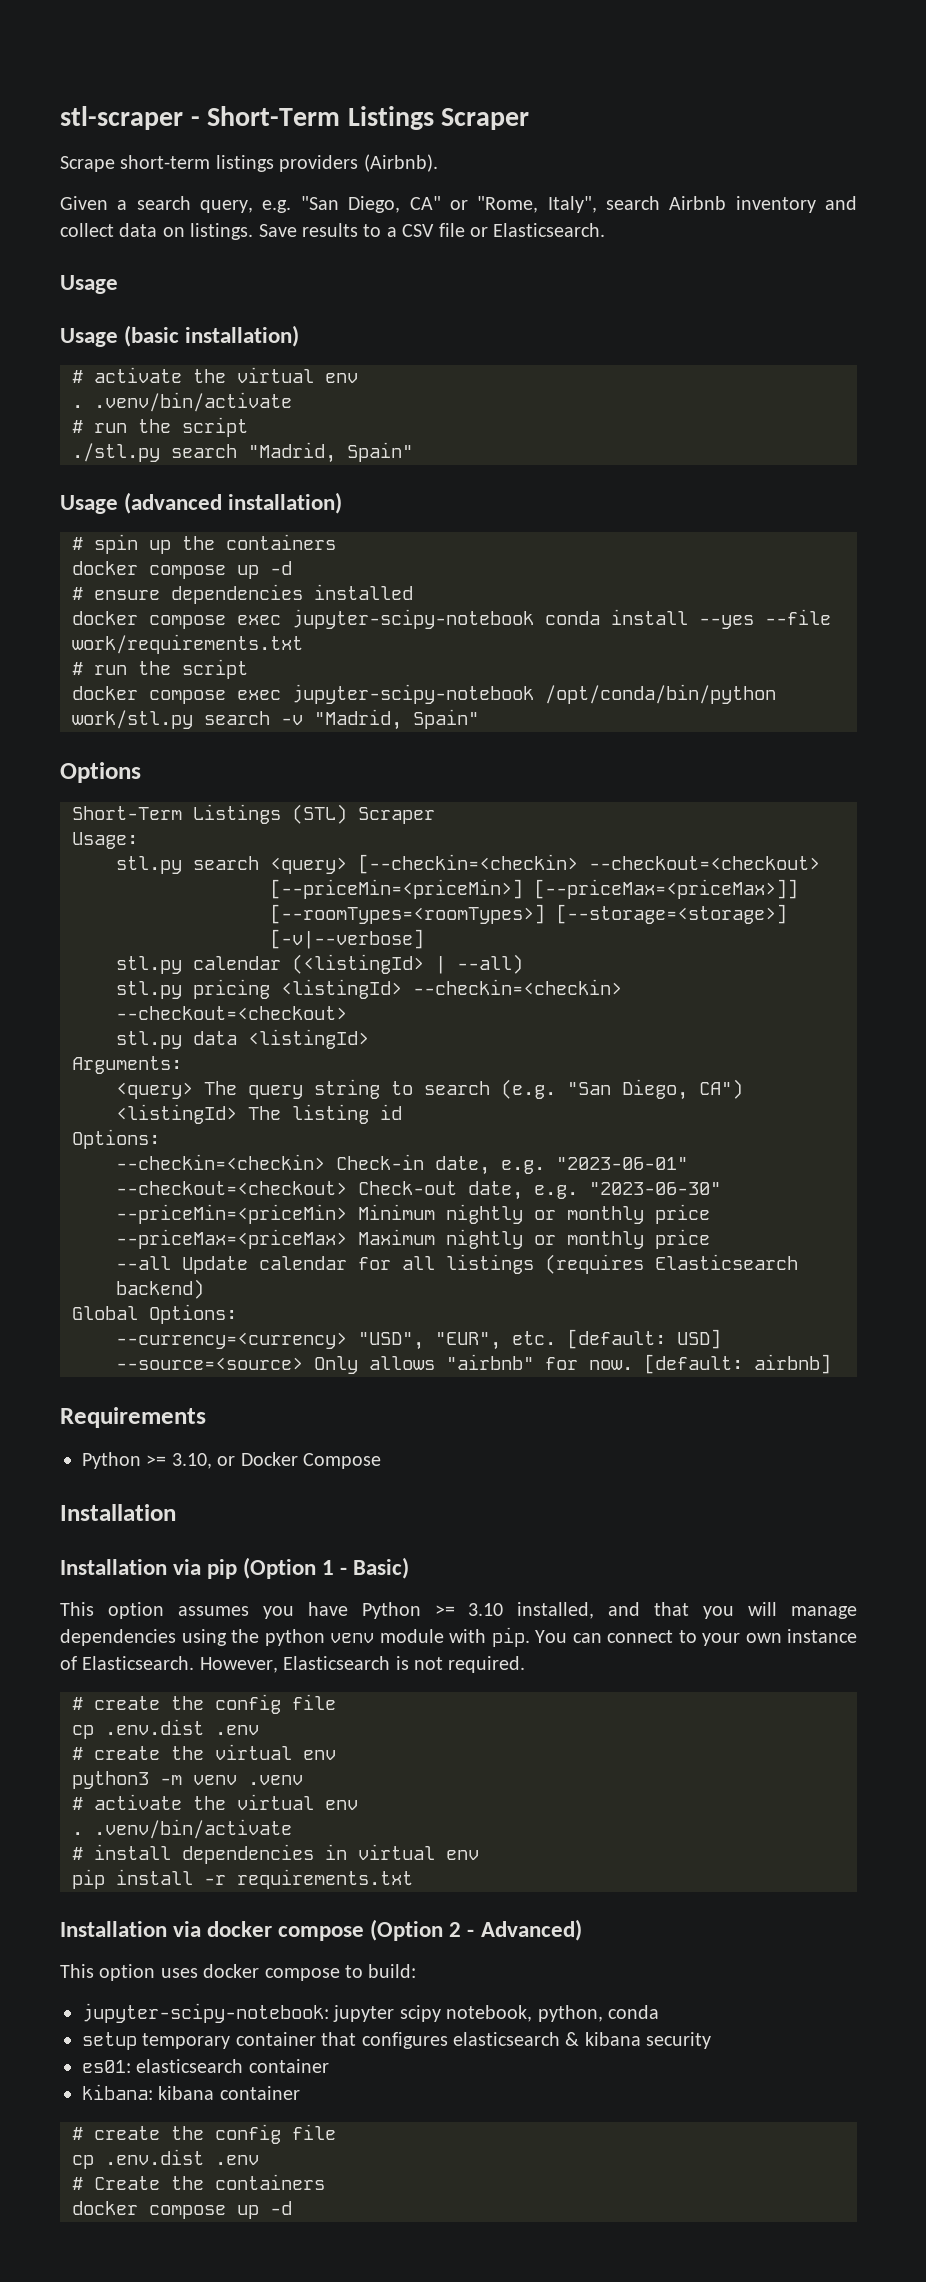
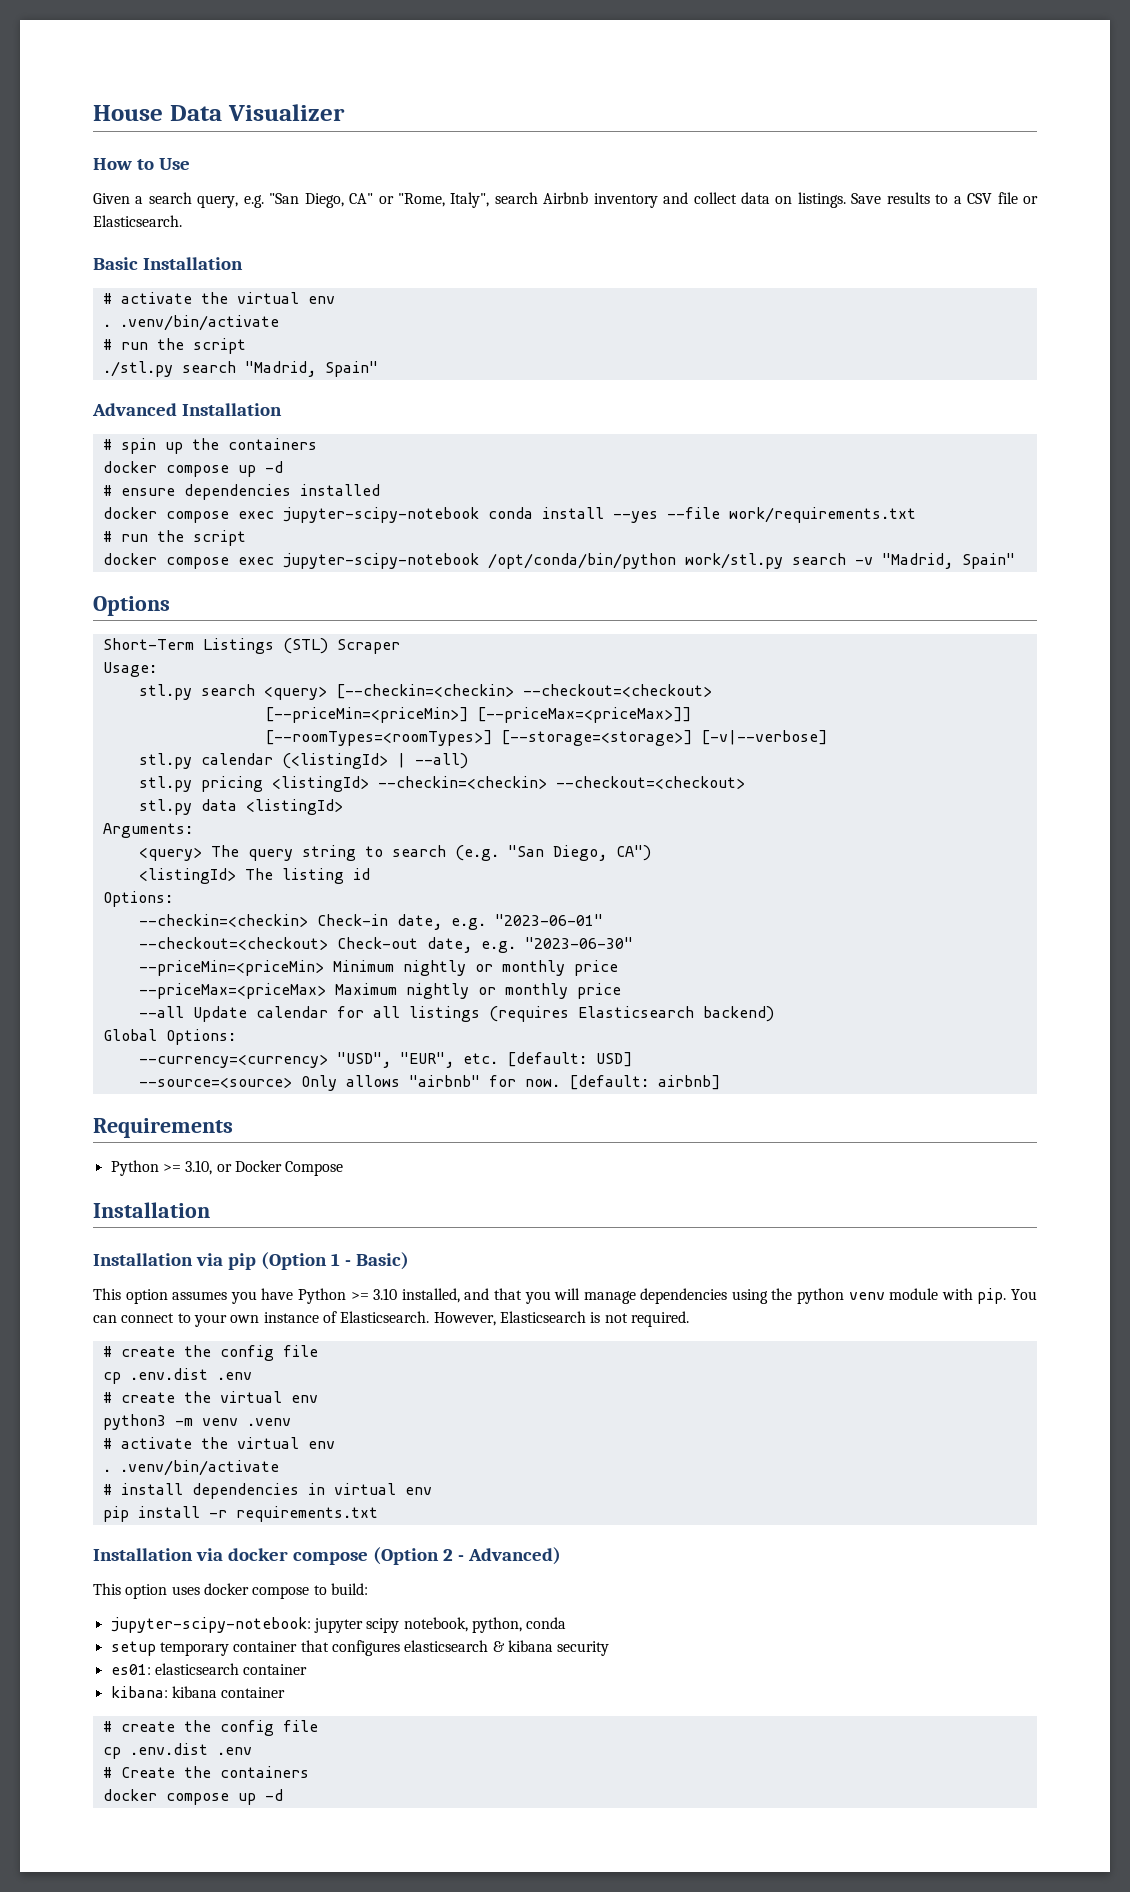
- stl-scraper - Short-Term Listings Scraper
- Scrape short-term listings providers (Airbnb).
+ House Data Visualizer
+ How to Use
  Save results to a CSV file or Elasticsearch.
- Usage
- Usage (basic installation)
+ Basic Installation
- Usage (advanced installation)
+ Advanced Installation

